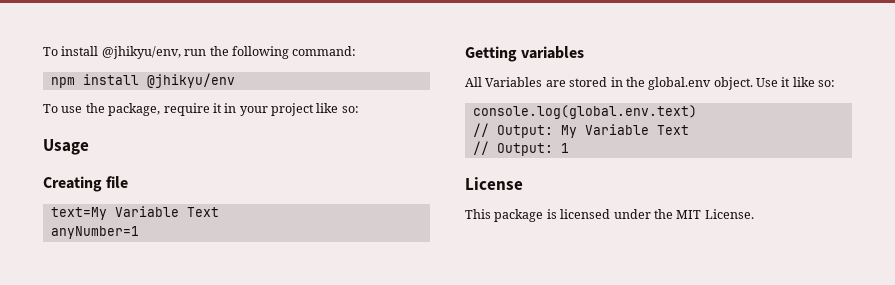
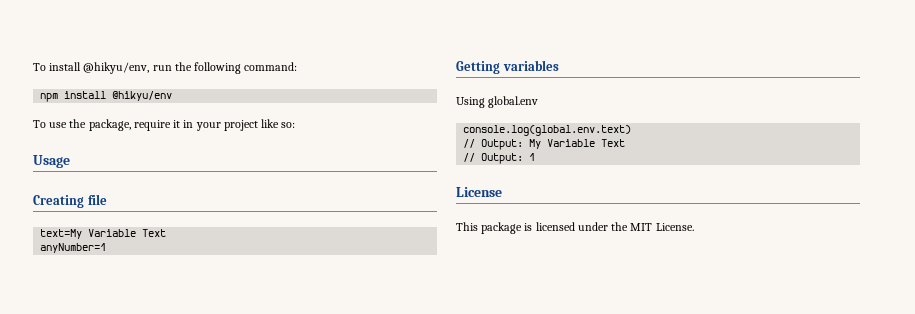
- To install @jhikyu/env, run the following command:
+ To install @hikyu/env, run the following command:
- npm install @jhikyu/env
+ npm install @hikyu/env
- All Variables are stored in the global.env object. Use it like so:
+ Using global.env

